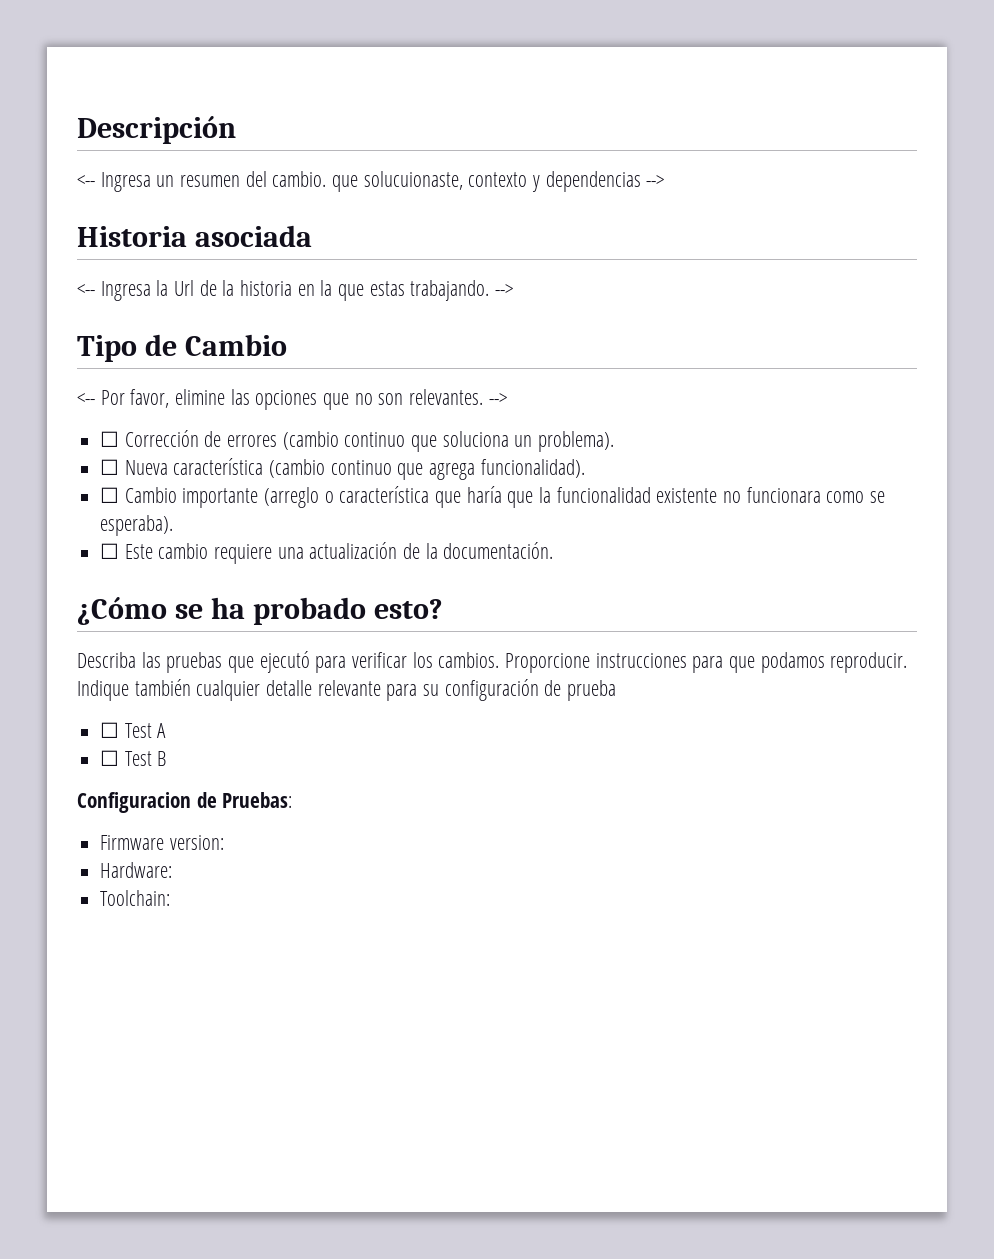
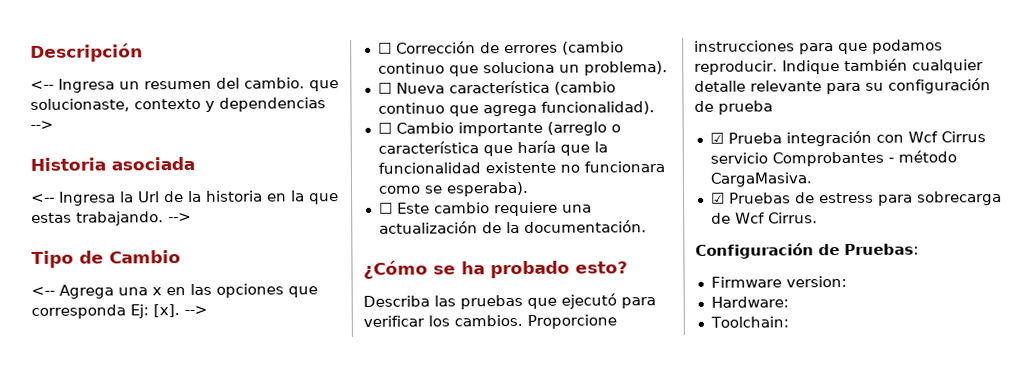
- <-- Ingresa un resumen del cambio. que solucuionaste, contexto y dependencias -->
+ <-- Ingresa un resumen del cambio. que solucionaste, contexto y dependencias -->
- <-- Por favor, elimine las opciones que no son relevantes.
+ <-- Agrega una x en las opciones que corresponda Ej: [x].
- ☐ Test A
- ☐ Test B
- Configuracion de Pruebas:
+ ☑ Prueba integración con Wcf Cirrus servicio Comprobantes - método CargaMasiva.
+ ☑ Pruebas de estress para sobrecarga de Wcf Cirrus.
+ Configuración de Pruebas:

